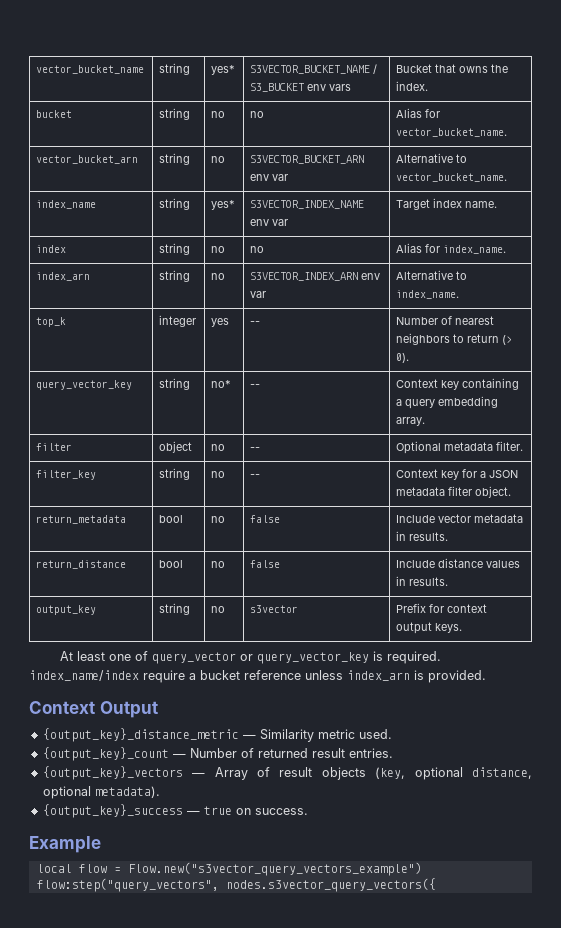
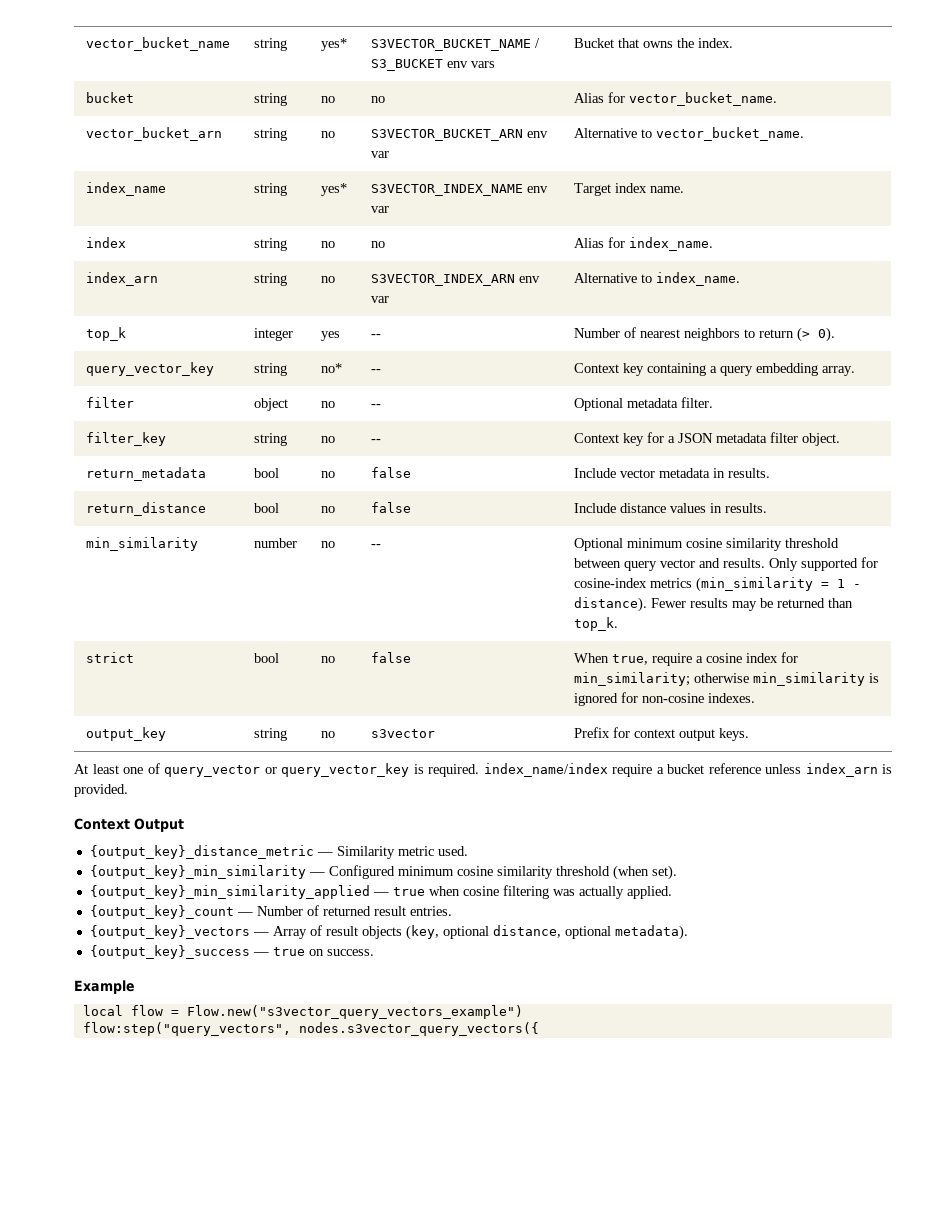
+ min_similarity | number | no | -- | Optional minimum cosine similarity threshold between query vector and results. Only supported for cosine-index metrics (min_similarity = 1 - distance). Fewer results may be returned than top_k.
+ strict | bool | no | false | When true, require a cosine index for min_similarity; otherwise min_similarity is ignored for non-cosine indexes.
+ {output_key}_min_similarity — Configured minimum cosine similarity threshold (when set).
+ {output_key}_min_similarity_applied — true when cosine filtering was actually applied.

